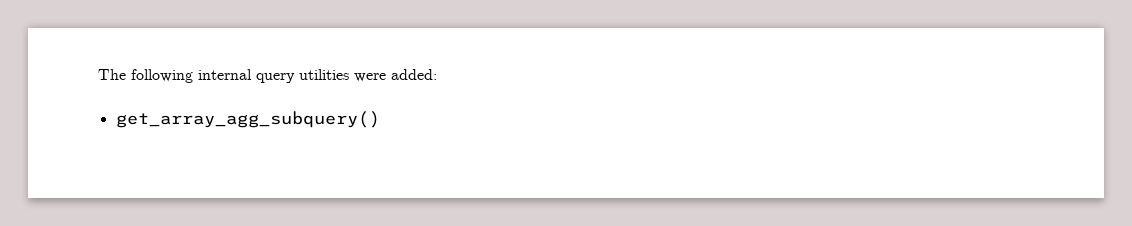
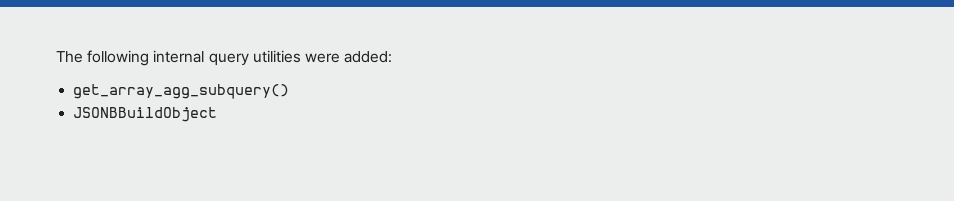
+ JSONBBuildObject

